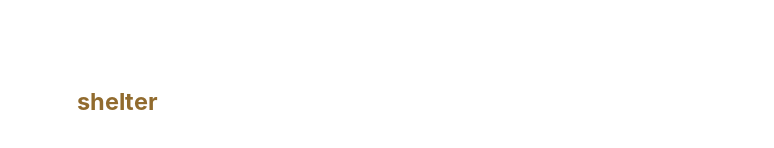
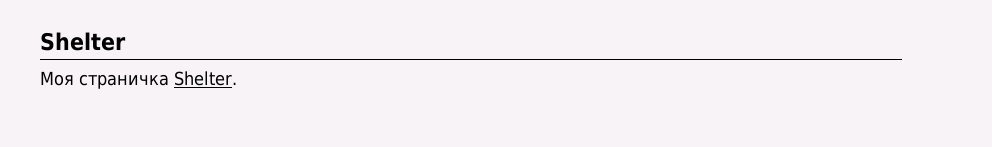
- shelter
+ Shelter
+ Моя страничка Shelter.

